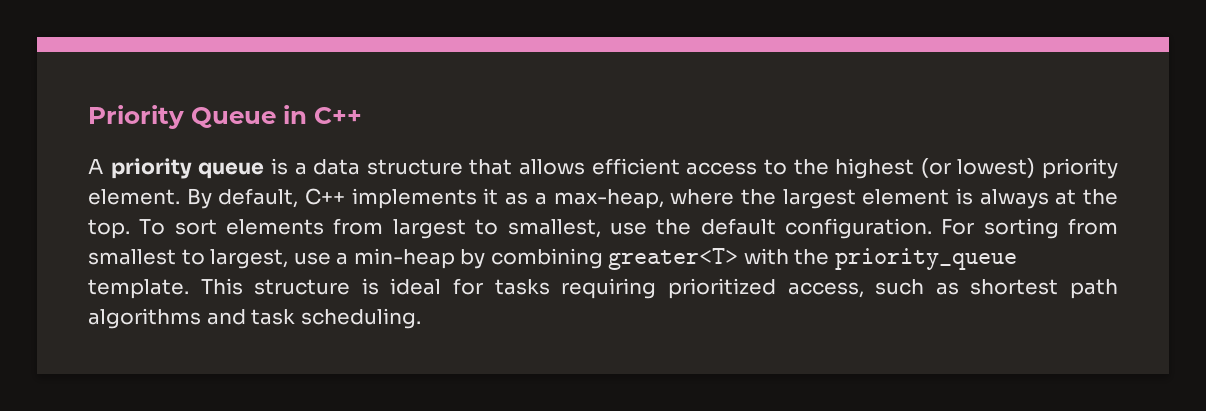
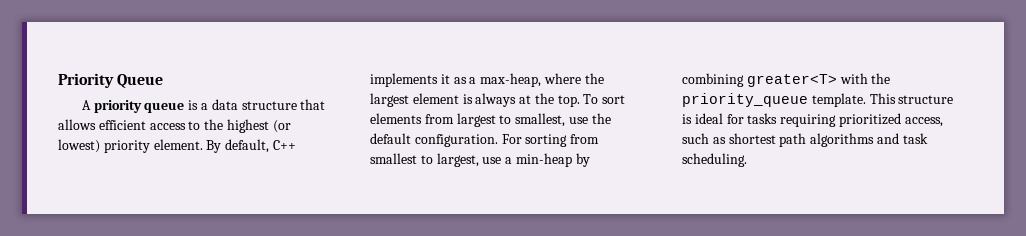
- Priority Queue in C++
+ Priority Queue

